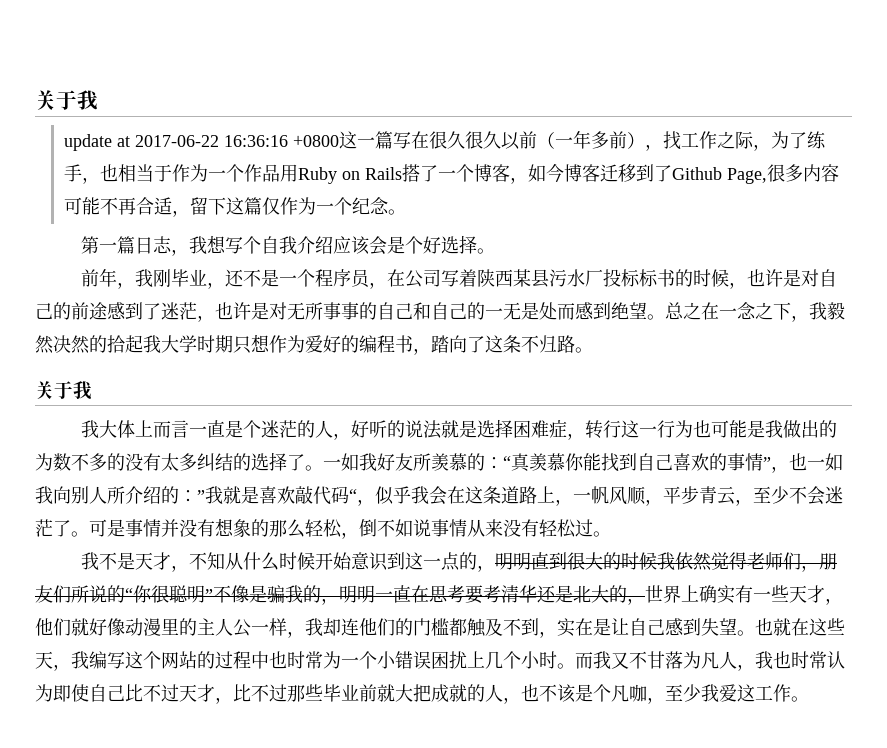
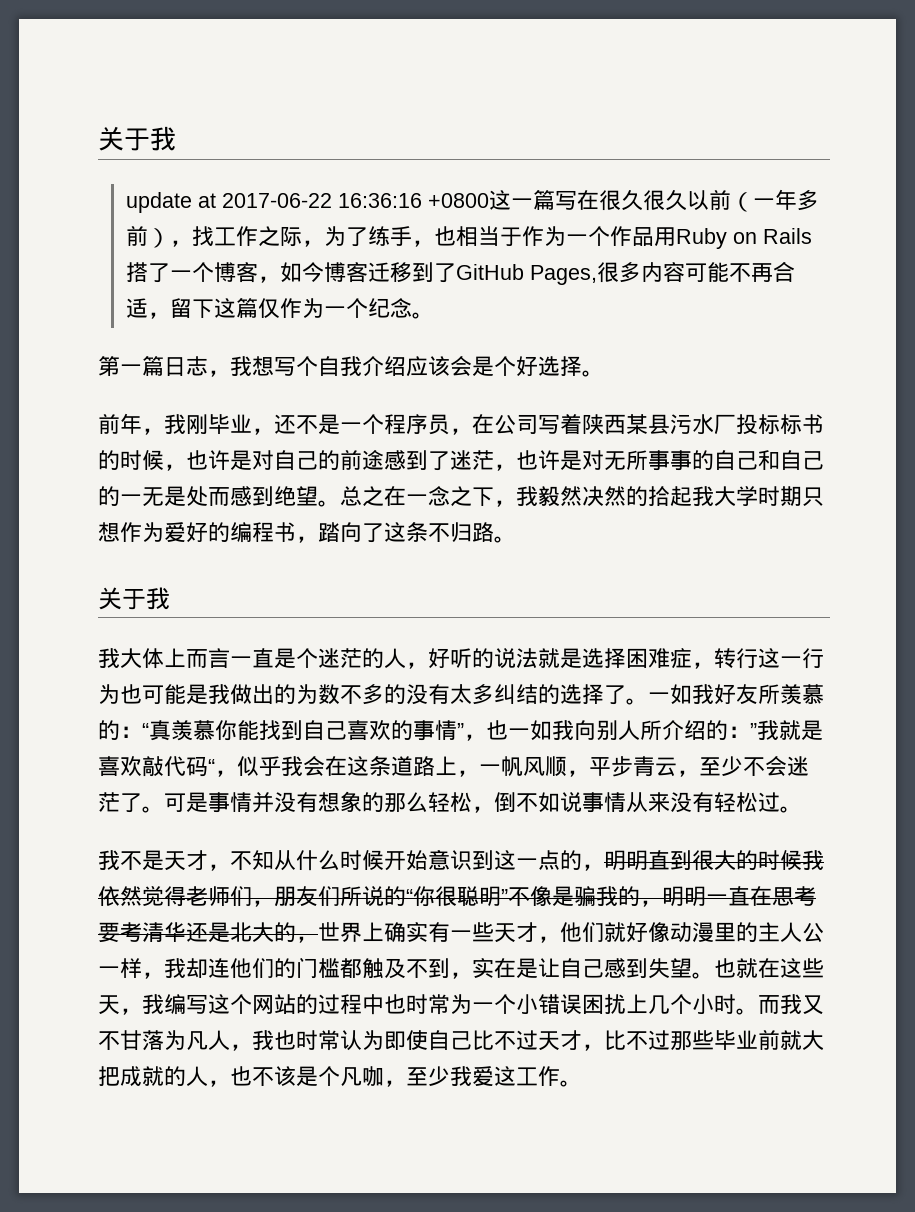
- update at 2017-06-22 16:36:16 +0800这一篇写在很久很久以前（一年多前），找工作之际，为了练手，也相当于作为一个作品用Ruby on Rails搭了一个博客，如今博客迁移到了Github Page,很多内容可能不再合适，留下这篇仅作为一个纪念。
+ update at 2017-06-22 16:36:16 +0800这一篇写在很久很久以前（一年多前），找工作之际，为了练手，也相当于作为一个作品用Ruby on Rails搭了一个博客，如今博客迁移到了GitHub Pages,很多内容可能不再合适，留下这篇仅作为一个纪念。

